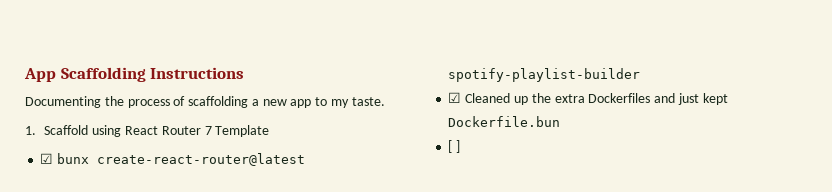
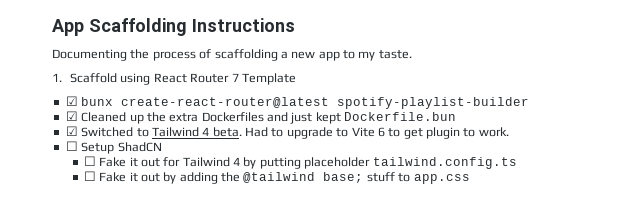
- [ ]
+ ☑ Switched to Tailwind 4 beta. Had to upgrade to Vite 6 to get plugin to work.
+ ☐ Setup ShadCN
+ ☐ Fake it out for Tailwind 4 by putting placeholder tailwind.config.ts
+ ☐ Fake it out by adding the @tailwind base; stuff to app.css

